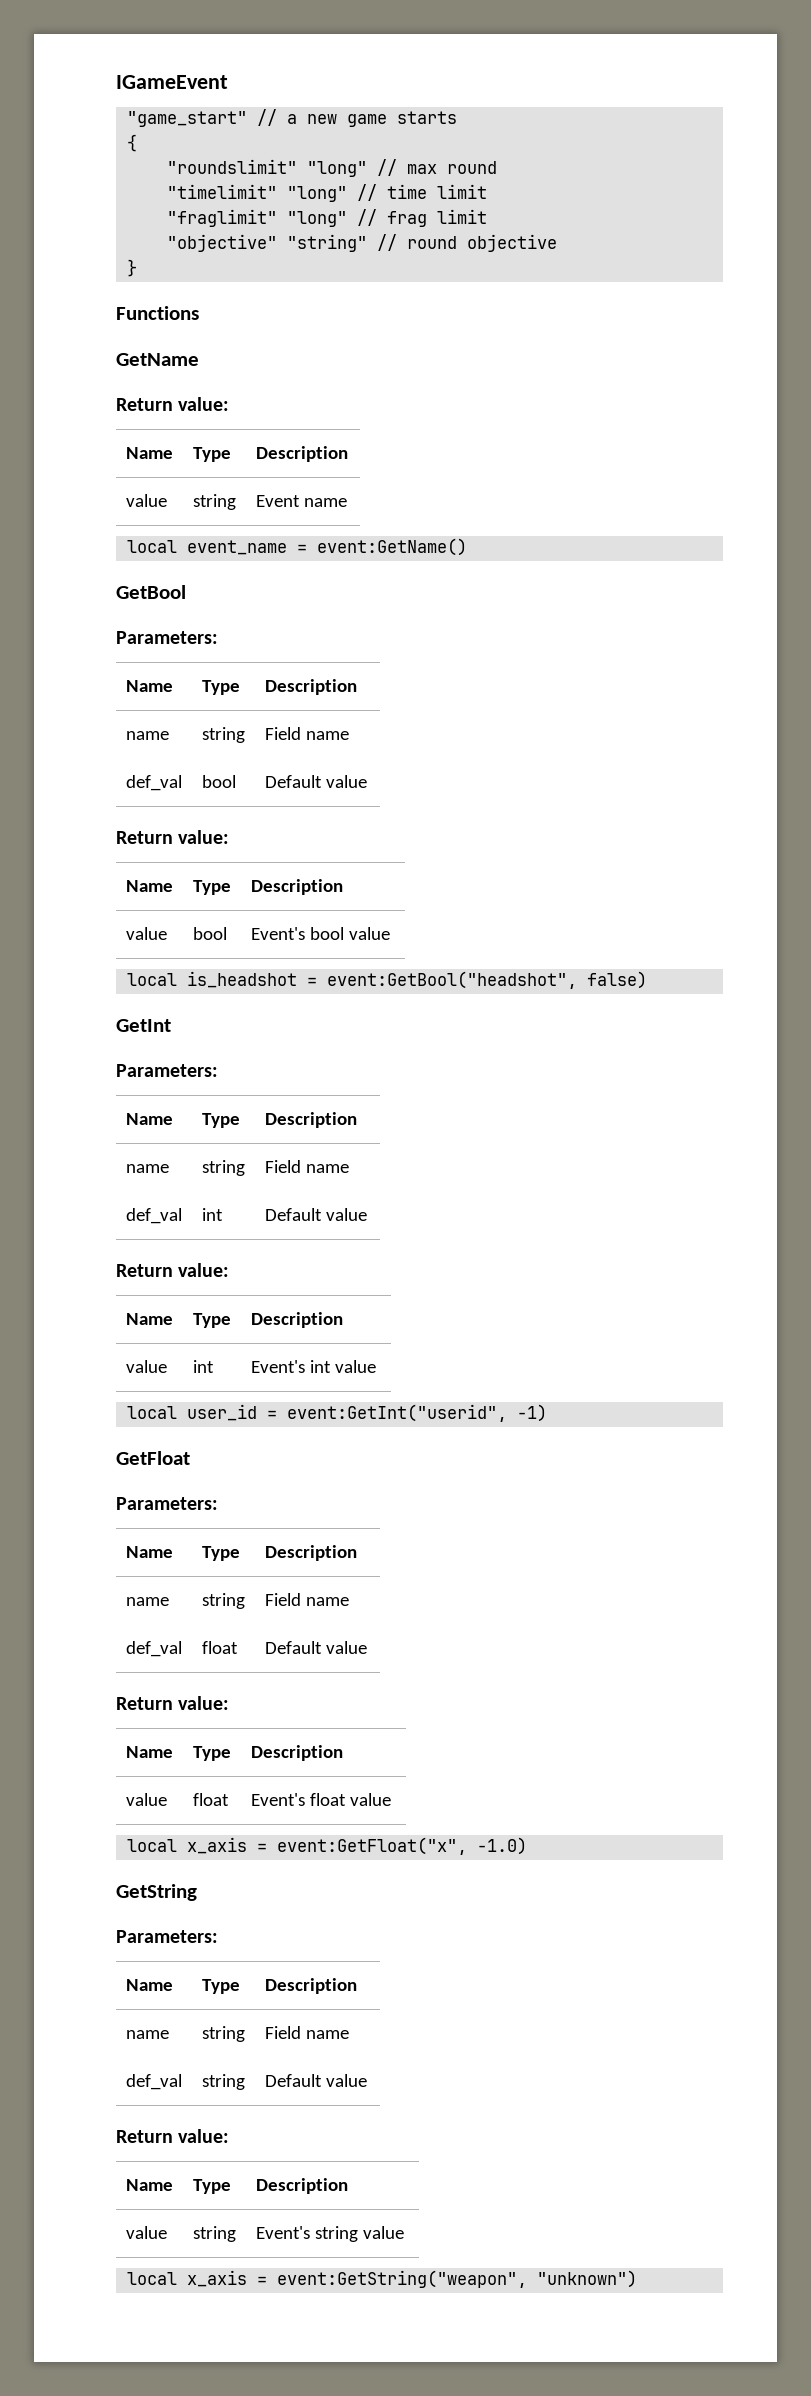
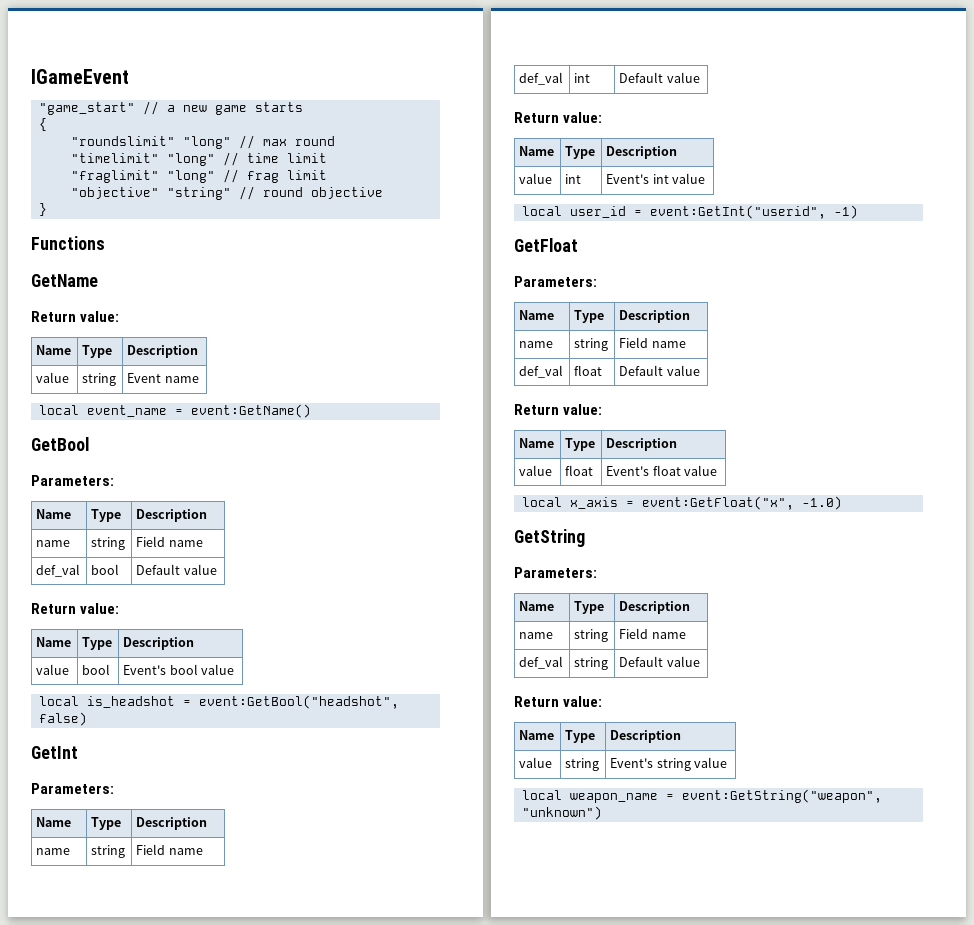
- local x_axis = event:GetString("weapon", "unknown")
+ local weapon_name = event:GetString("weapon", "unknown")

